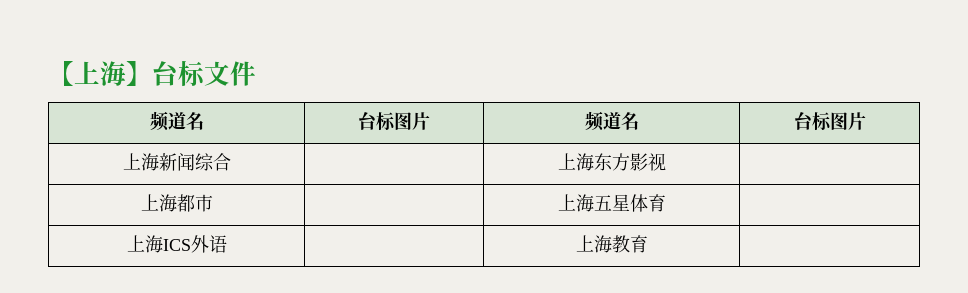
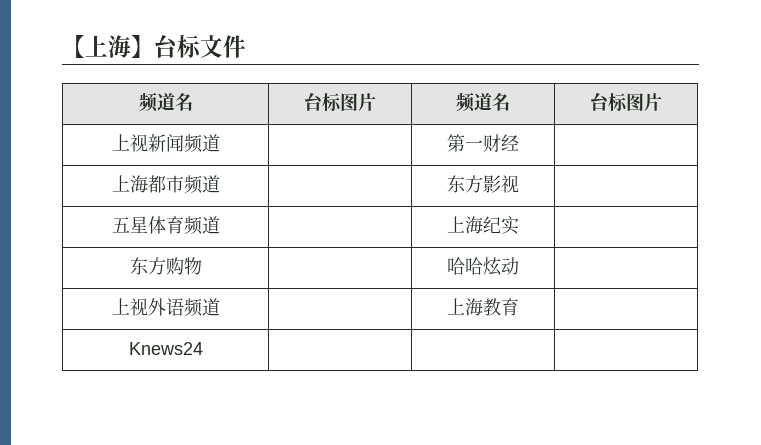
- 上海新闻综合 | | 上海东方影视 |
- 上海都市 | | 上海五星体育 |
- 上海ICS外语 | | 上海教育 |
+ 上视新闻频道 | | 第一财经 |
+ 上海都市频道 | | 东方影视 |
+ 五星体育频道 | | 上海纪实 |
+ 东方购物 | | 哈哈炫动 |
+ 上视外语频道 | | 上海教育 |
+ Knews24 | | |

